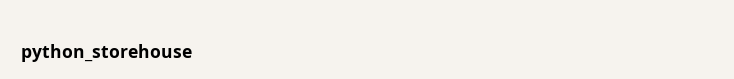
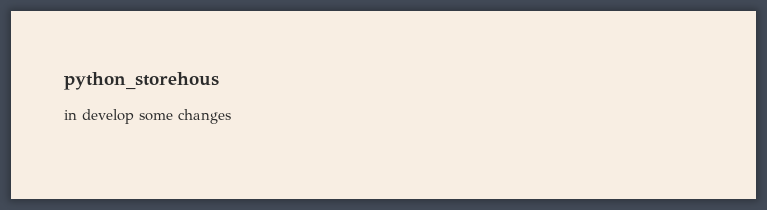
- python_storehouse
+ python_storehous
+ in develop some changes

